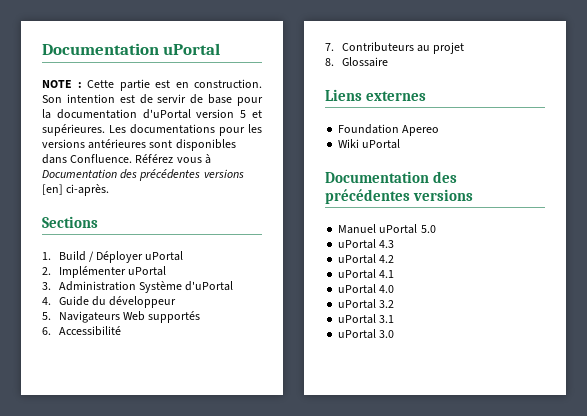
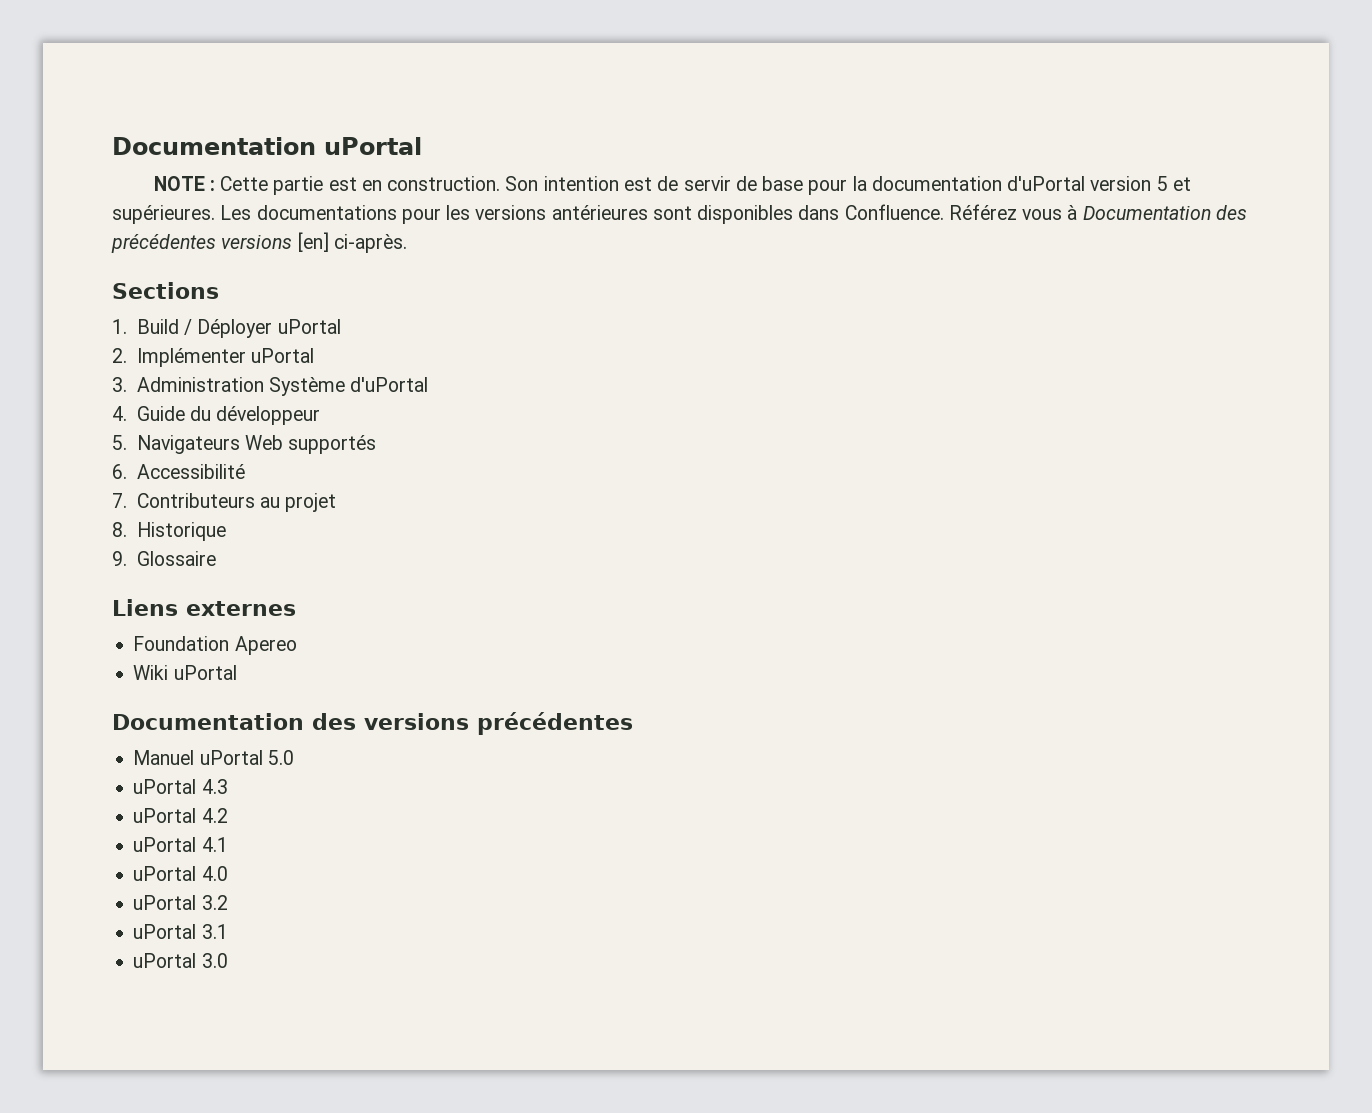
- 8. Glossaire
+ 8. Historique
+ 9. Glossaire
  Wiki uPortal
- Documentation des précédentes versions
+ Documentation des versions précédentes

